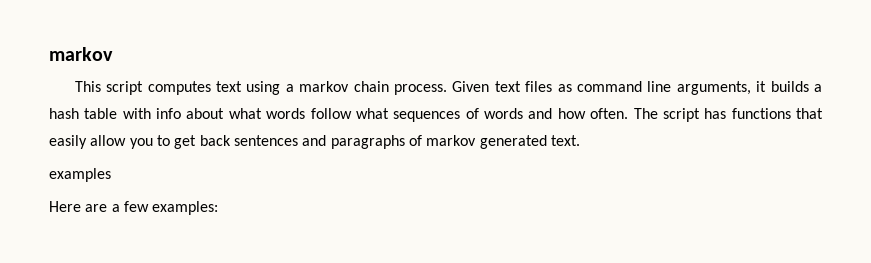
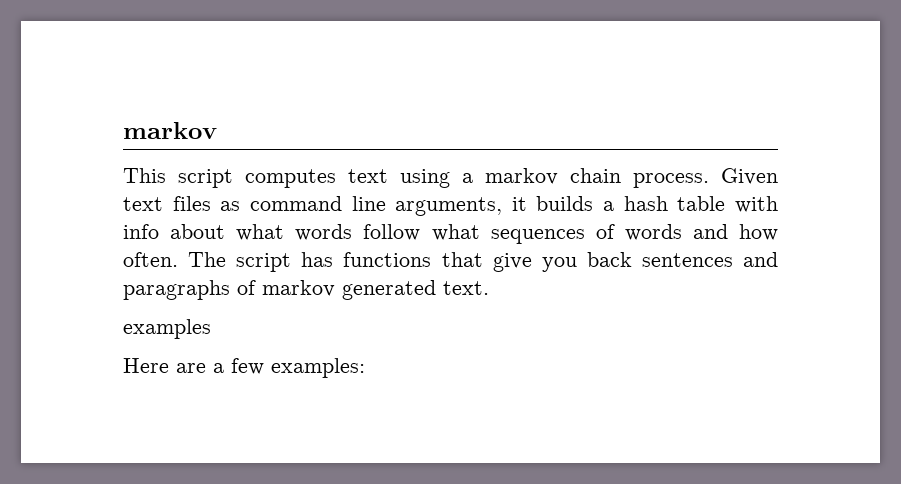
- The script has functions that easily allow you to get back sentences and paragraphs of markov generated text.
+ The script has functions that give you back sentences and paragraphs of markov generated text.

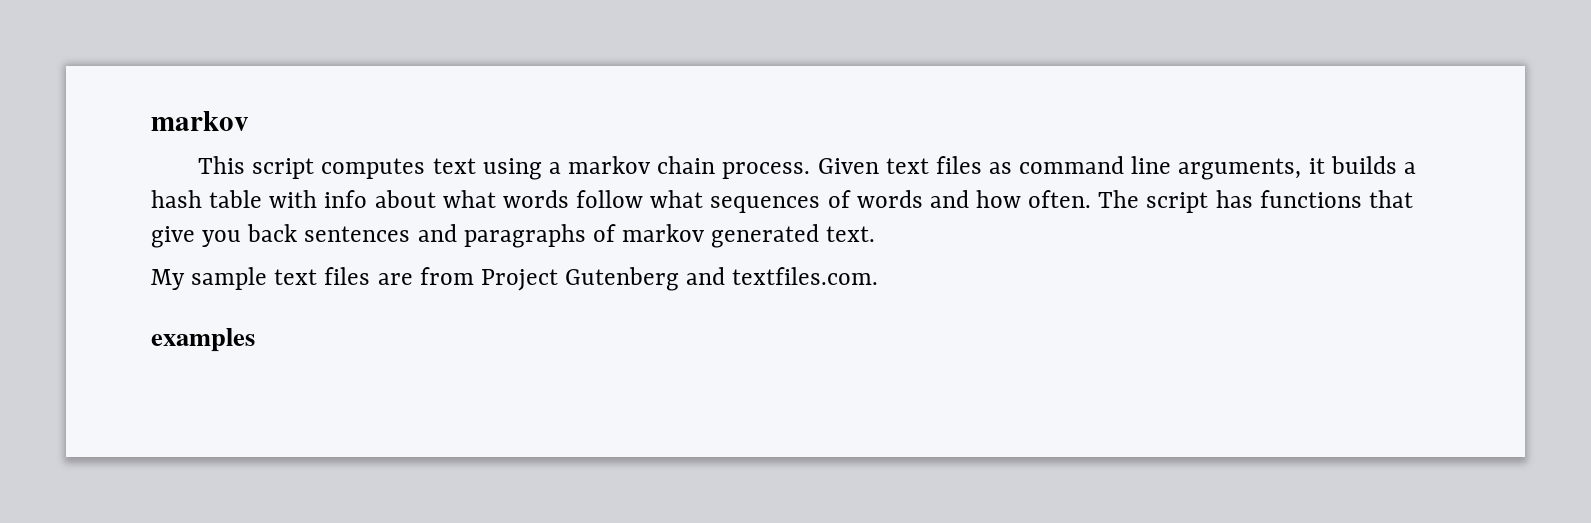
+ My sample text files are from Project Gutenberg and textfiles.com.
  examples
- Here are a few examples:

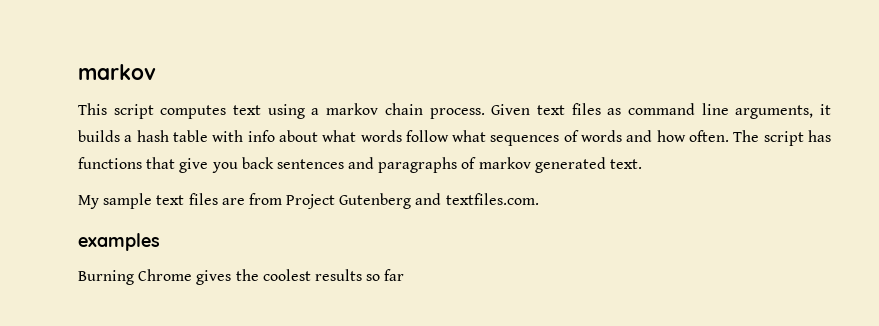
+ Burning Chrome gives the coolest results so far

